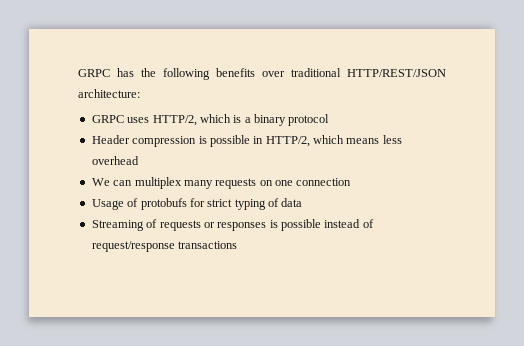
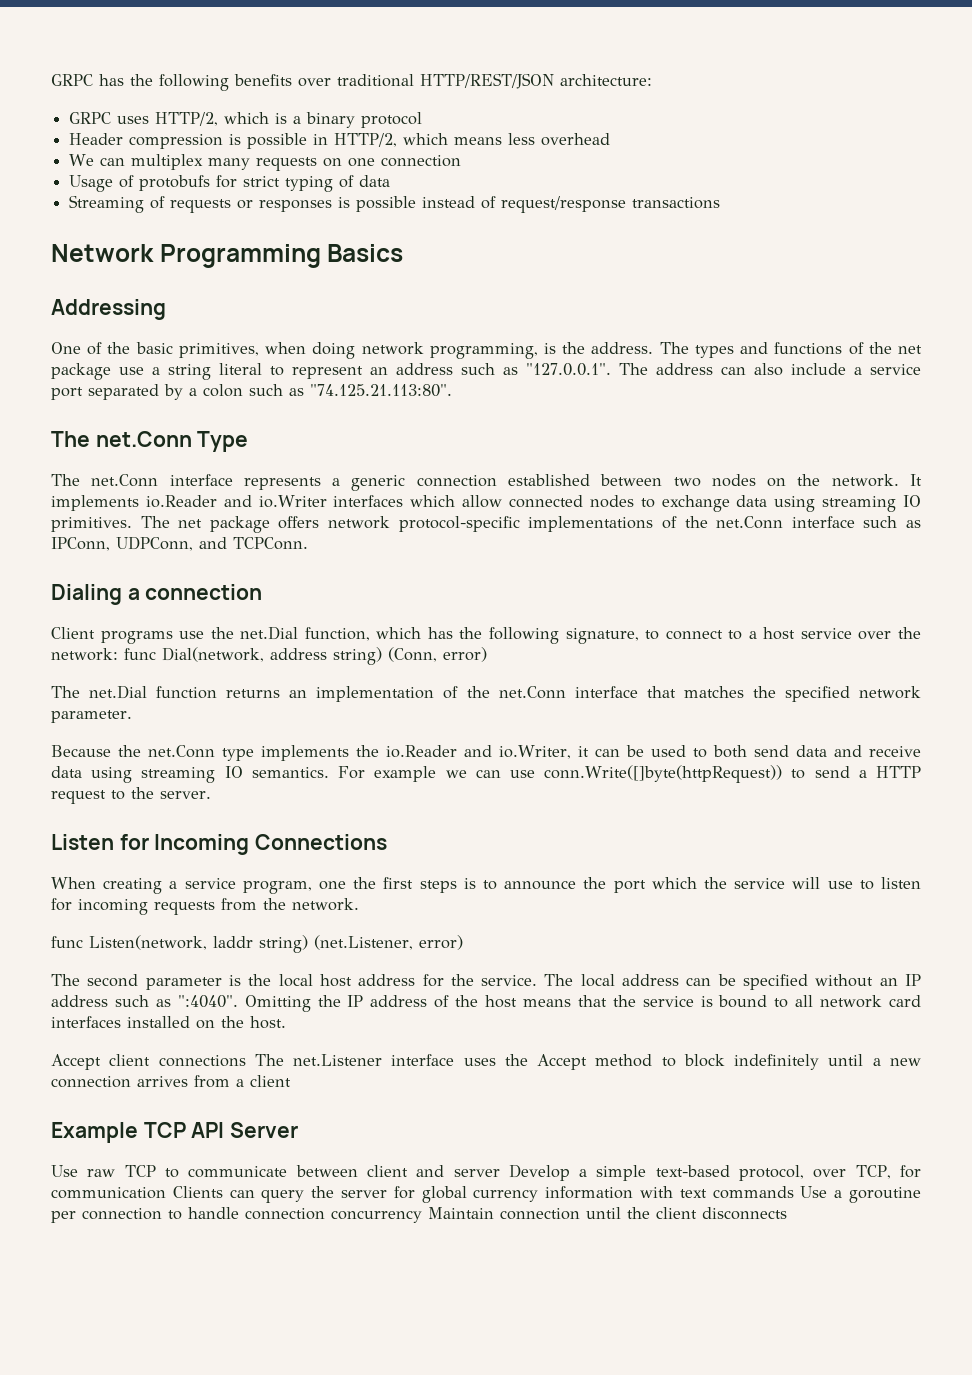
+ Network Programming Basics
+ Addressing
+ One of the basic primitives, when doing network programming, is the address. The types and functions of the net package use a string literal to represent an address such as "127.0.0.1". The address can also include a service port separated by a colon such as "74.125.21.113:80".
+ The net.Conn Type
+ The net.Conn interface represents a generic connection established between two nodes on the network. It implements io.Reader and io.Writer interfaces which allow connected nodes to exchange data using streaming IO primitives. The net package offers network protocol-specific implementations of the net.Conn interface such as IPConn, UDPConn, and TCPConn.
+ Dialing a connection
+ Client programs use the net.Dial function, which has the following signature, to connect to a host service over the network: func Dial(network, address string) (Conn, error)
+ The net.Dial function returns an implementation of the net.Conn interface that matches the specified network parameter.
+ Because the net.Conn type implements the io.Reader and io.Writer, it can be used to both send data and receive data using streaming IO semantics. For example we can use conn.Write([]byte(httpRequest)) to send a HTTP request to the server.
+ Listen for Incoming Connections
+ When creating a service program, one the first steps is to announce the port which the service will use to listen for incoming requests from the network.
+ func Listen(network, laddr string) (net.Listener, error)
+ The second parameter is the local host address for the service. The local address can be specified without an IP address such as ":4040". Omitting the IP address of the host means that the service is bound to all network card interfaces installed on the host.
+ Accept client connections The net.Listener interface uses the Accept method to block indefinitely until a new connection arrives from a client
+ Example TCP API Server
+ Use raw TCP to communicate between client and server Develop a simple text-based protocol, over TCP, for communication Clients can query the server for global currency information with text commands Use a goroutine per connection to handle connection concurrency Maintain connection until the client disconnects

